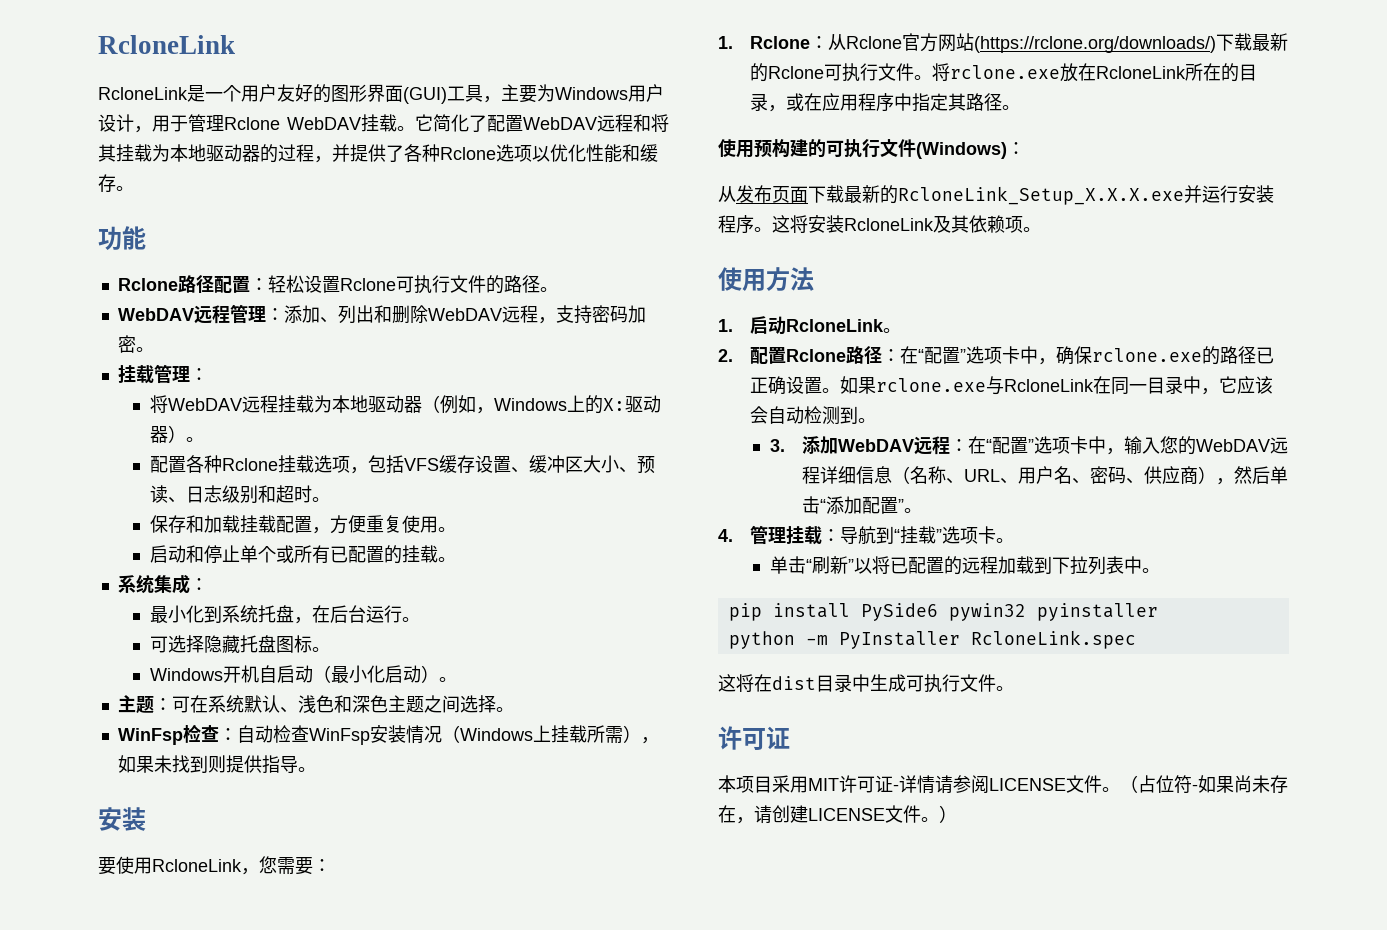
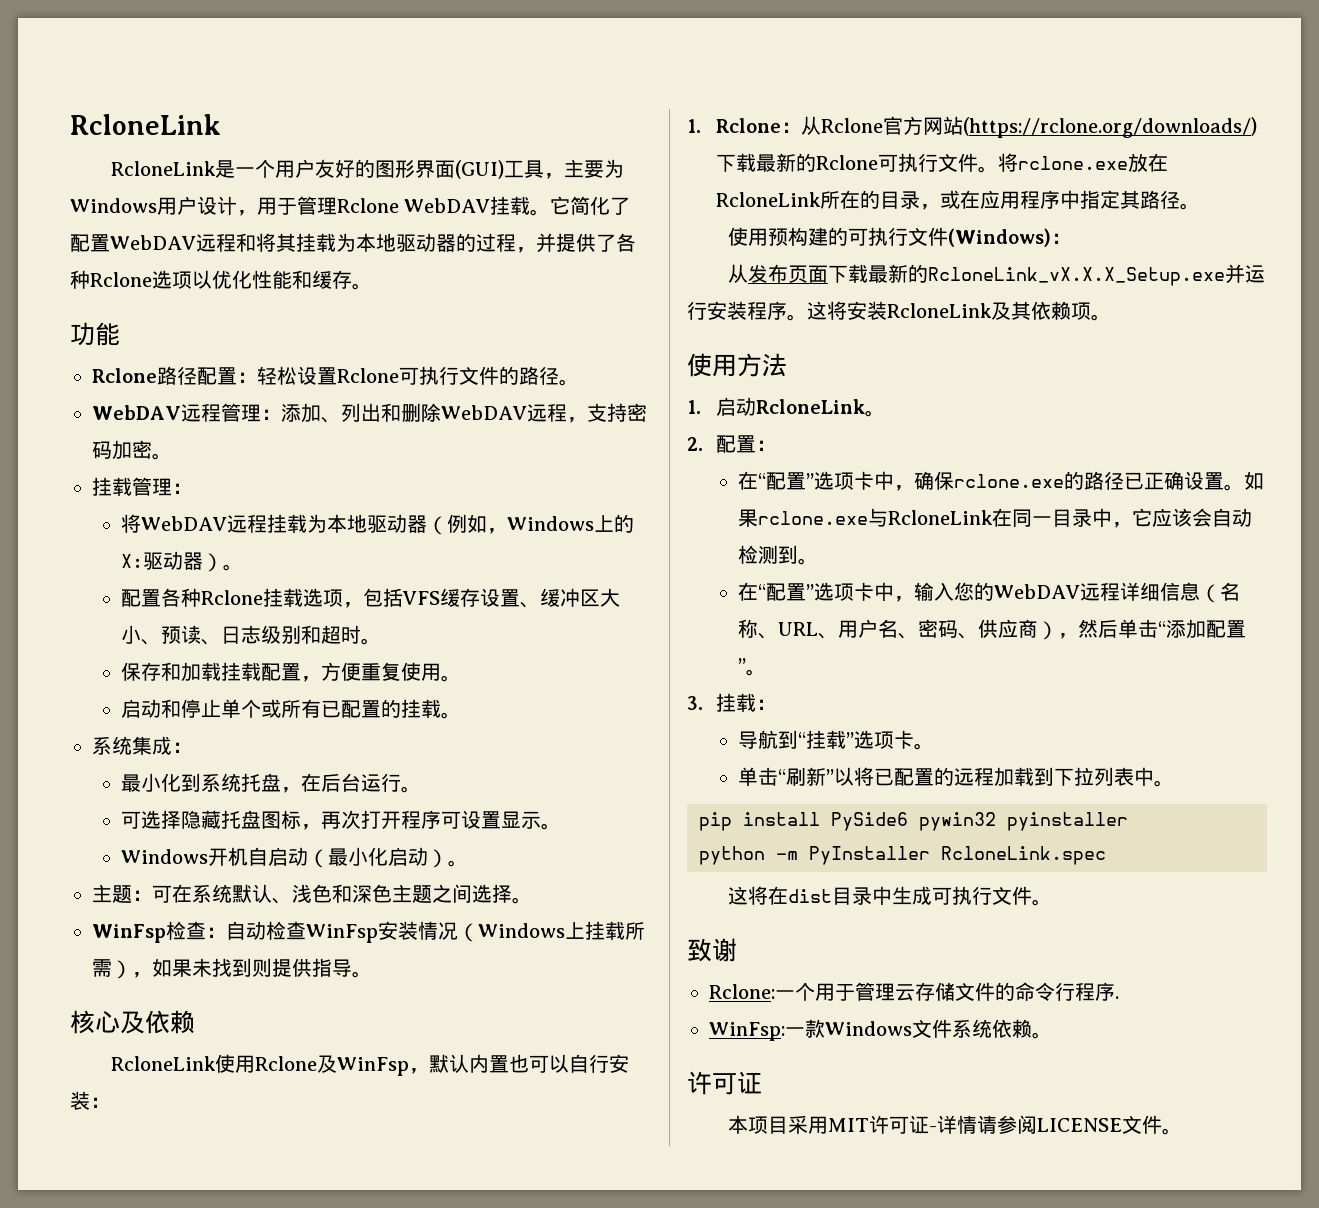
- 可选择隐藏托盘图标。
+ 可选择隐藏托盘图标，再次打开程序可设置显示。
  WinFsp检查：自动检查WinFsp安装情况（Windows上挂载所需），如果未找到则提供指导。
- 安装
- 要使用RcloneLink，您需要：
+ 核心及依赖
+ RcloneLink使用Rclone及WinFsp，默认内置也可以自行安装：
- 从发布页面下载最新的RcloneLink_Setup_X.X.X.exe并运行安装程序。
+ 从发布页面下载最新的RcloneLink_vX.X.X_Setup.exe并运行安装程序。
- 2.配置Rclone路径：在“配置”选项卡中，确保rclone.exe的路径已正确设置。
+ 2.配置：
+ 在“配置”选项卡中，确保rclone.exe的路径已正确设置。
- 3.添加WebDAV远程：在“配置”选项卡中，输入您的WebDAV远程详细信息（名称、URL、用户名、密码、供应商），然后单击“添加配置”。
+ 在“配置”选项卡中，输入您的WebDAV远程详细信息（名称、URL、用户名、密码、供应商），然后单击“添加配置”。
- 4.管理挂载：导航到“挂载”选项卡。
+ 3.挂载：
+ 导航到“挂载”选项卡。
+ 致谢
+ Rclone:一个用于管理云存储文件的命令行程序.
+ WinFsp:一款Windows文件系统依赖。
- （占位符-如果尚未存在，请创建LICENSE文件。）

